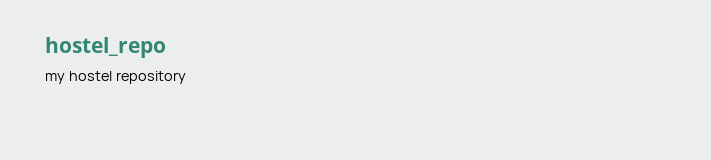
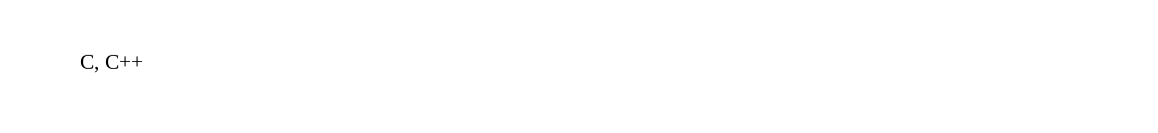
- hostel_repo
- my hostel repository
+ C, C++

